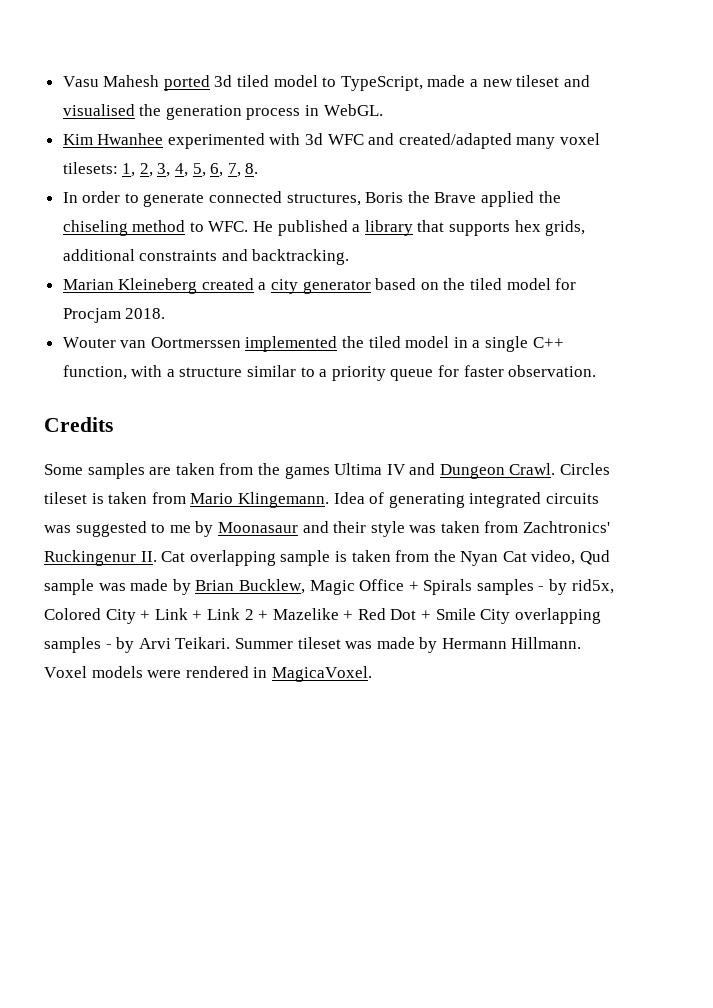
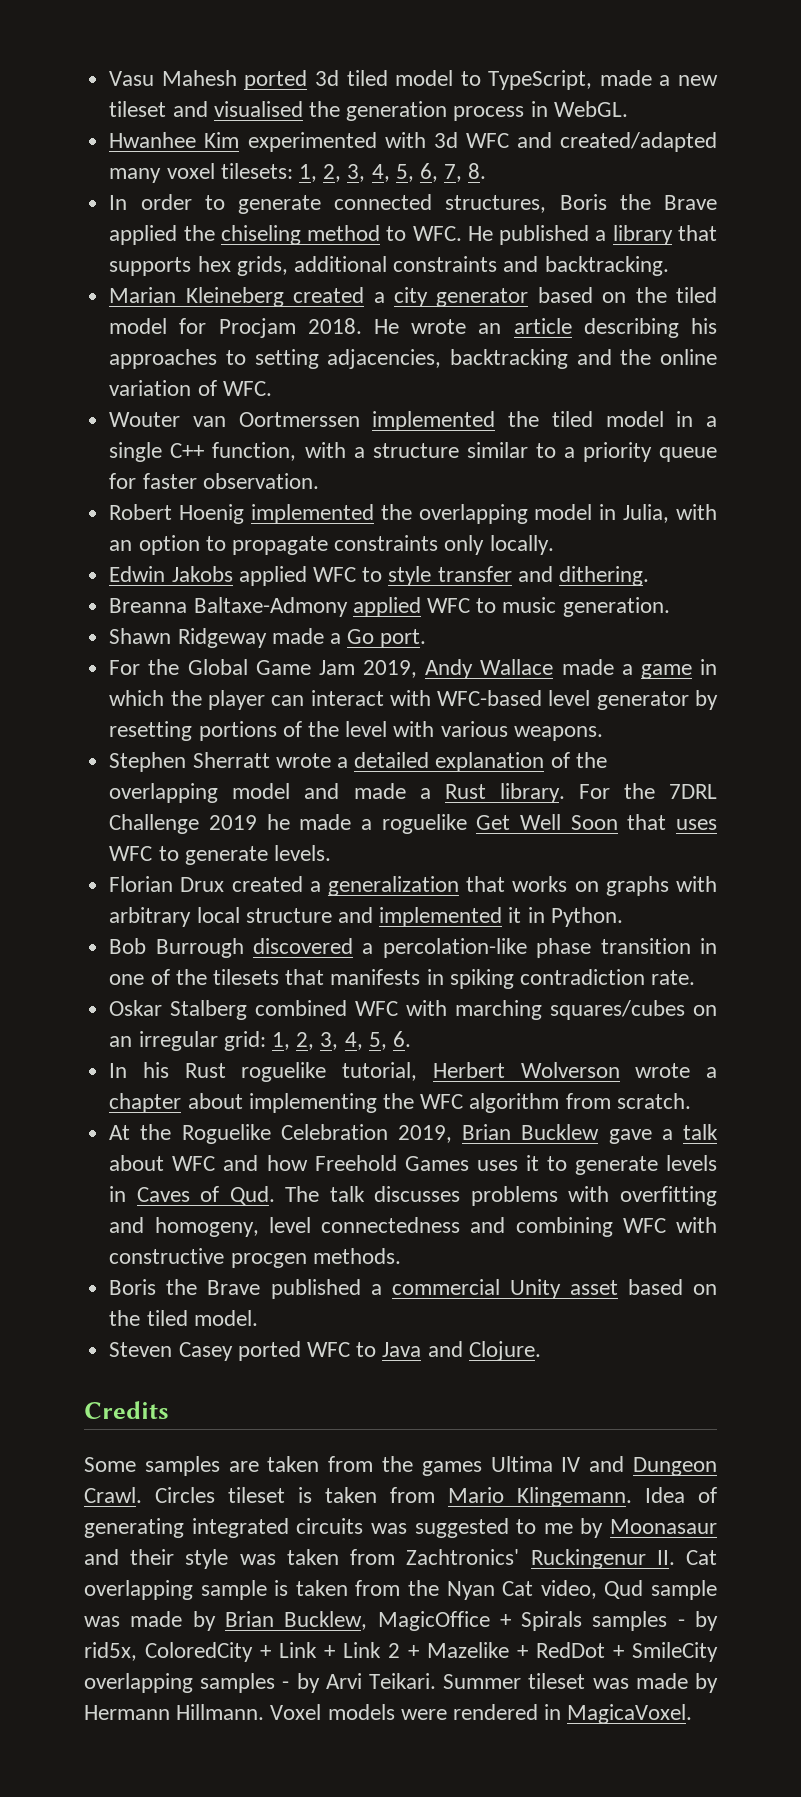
- Kim Hwanhee experimented with 3d WFC and created/adapted many voxel tilesets: 1, 2, 3, 4, 5, 6, 7, 8.
+ Hwanhee Kim experimented with 3d WFC and created/adapted many voxel tilesets: 1, 2, 3, 4, 5, 6, 7, 8.
+ He wrote an article describing his approaches to setting adjacencies, backtracking and the online variation of WFC.
+ Robert Hoenig implemented the overlapping model in Julia, with an option to propagate constraints only locally.
+ Edwin Jakobs applied WFC to style transfer and dithering.
+ Breanna Baltaxe-Admony applied WFC to music generation.
+ Shawn Ridgeway made a Go port.
+ For the Global Game Jam 2019, Andy Wallace made a game in which the player can interact with WFC-based level generator by resetting portions of the level with various weapons.
+ Stephen Sherratt wrote a detailed explanation of the overlapping model and made a Rust library. For the 7DRL Challenge 2019 he made a roguelike Get Well Soon that uses WFC to generate levels.
+ Florian Drux created a generalization that works on graphs with arbitrary local structure and implemented it in Python.
+ Bob Burrough discovered a percolation-like phase transition in one of the tilesets that manifests in spiking contradiction rate.
+ Oskar Stalberg combined WFC with marching squares/cubes on an irregular grid: 1, 2, 3, 4, 5, 6.
+ In his Rust roguelike tutorial, Herbert Wolverson wrote a chapter about implementing the WFC algorithm from scratch.
+ At the Roguelike Celebration 2019, Brian Bucklew gave a talk about WFC and how Freehold Games uses it to generate levels in Caves of Qud. The talk discusses problems with overfitting and homogeny, level connectedness and combining WFC with constructive procgen methods.
+ Boris the Brave published a commercial Unity asset based on the tiled model.
+ Steven Casey ported WFC to Java and Clojure.
- Idea of generating integrated circuits was suggested to me by Moonasaur and their style was taken from Zachtronics' Ruckingenur II. Cat overlapping sample is taken from the Nyan Cat video, Qud sample was made by Brian Bucklew, Magic Office + Spirals samples - by rid5x, Colored City + Link + Link 2 + Mazelike + Red Dot + Smile City overlapping samples - by Arvi Teikari.
+ Idea of generating integrated circuits was suggested to me by Moonasaur and their style was taken from Zachtronics' Ruckingenur II. Cat overlapping sample is taken from the Nyan Cat video, Qud sample was made by Brian Bucklew, MagicOffice + Spirals samples - by rid5x, ColoredCity + Link + Link 2 + Mazelike + RedDot + SmileCity overlapping samples - by Arvi Teikari.

